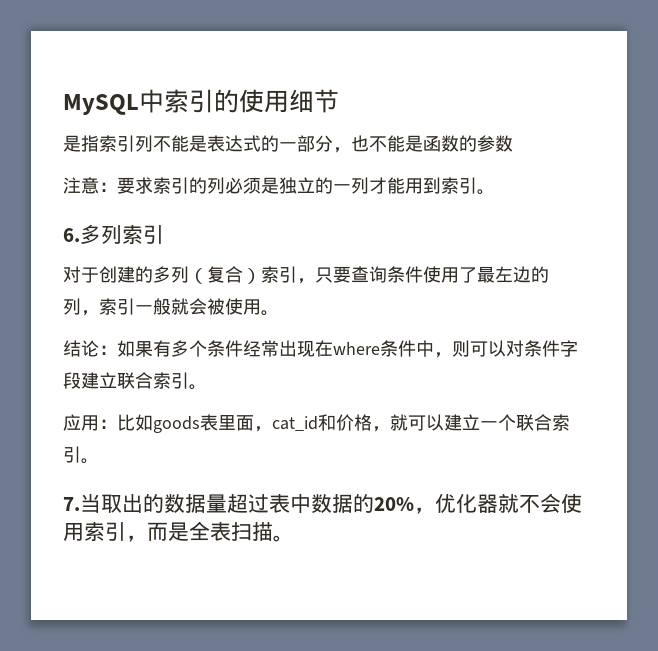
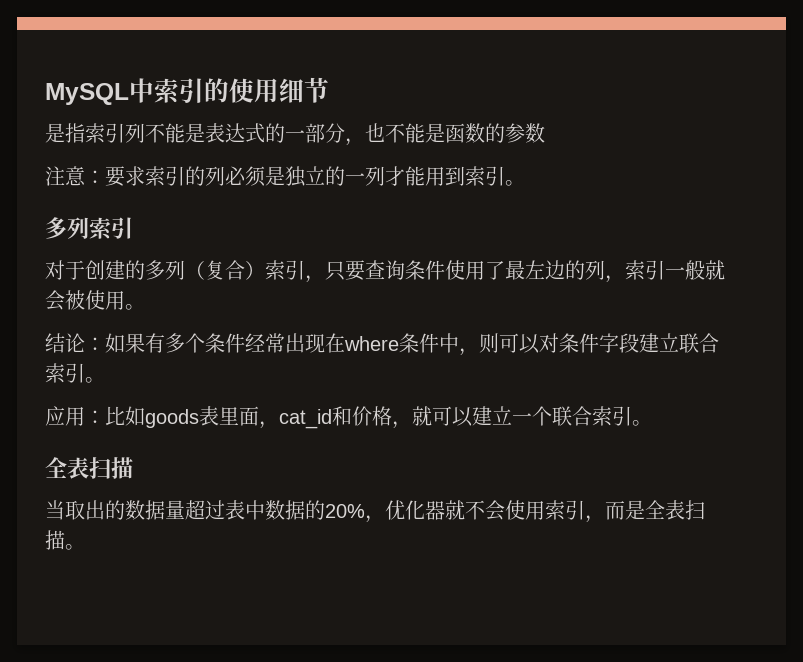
- 6.多列索引
+ 多列索引
  应用：比如goods表里面，cat_id和价格，就可以建立一个联合索引。
- 7.当取出的数据量超过表中数据的20%，优化器就不会使用索引，而是全表扫描。
+ 全表扫描
+ 当取出的数据量超过表中数据的20%，优化器就不会使用索引，而是全表扫描。

